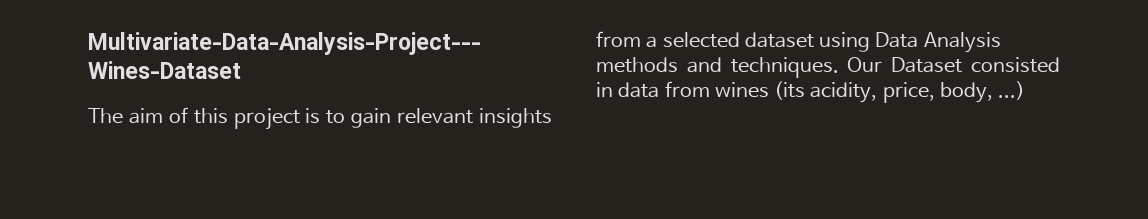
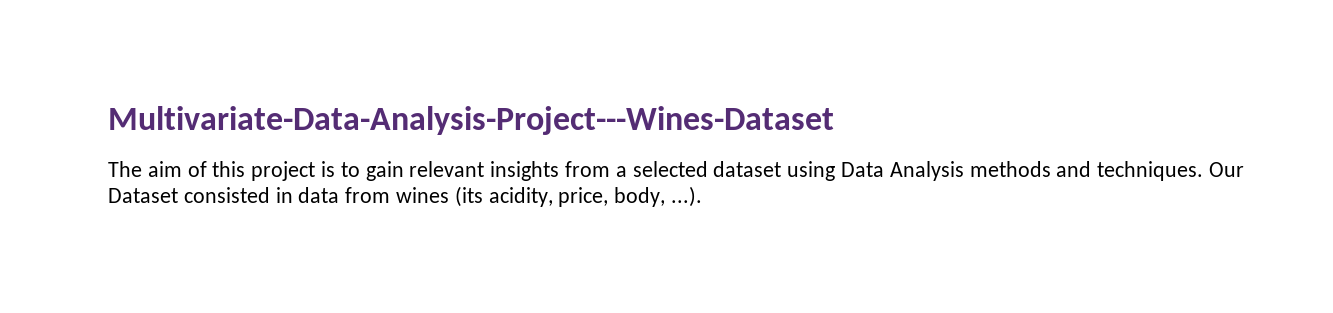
- Our Dataset consisted in data from wines (its acidity, price, body, ...)
+ Our Dataset consisted in data from wines (its acidity, price, body, ...).

